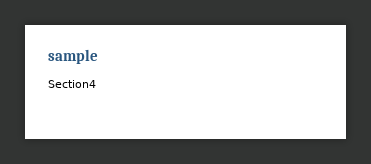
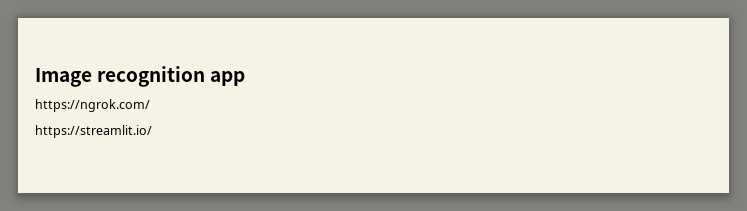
- sample
- Section4
+ Image recognition app
+ https://ngrok.com/
+ https://streamlit.io/

